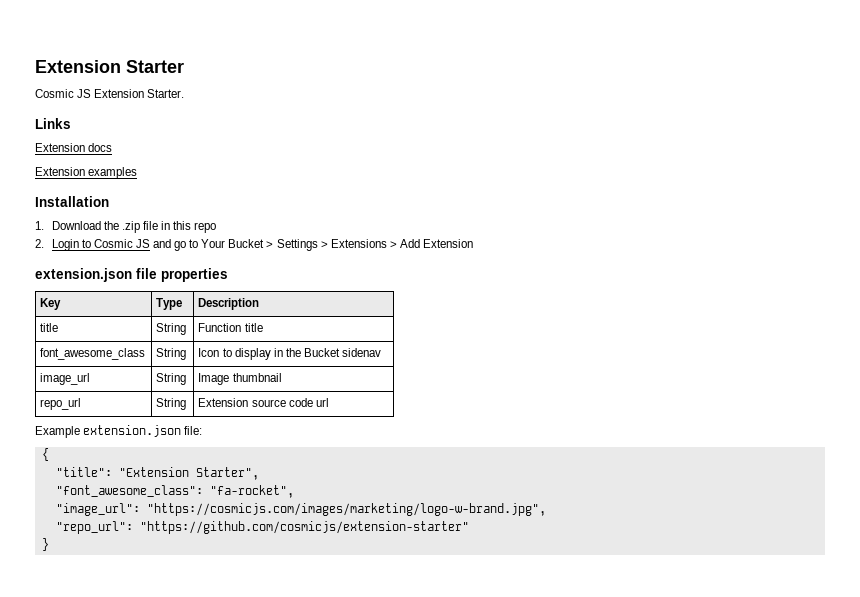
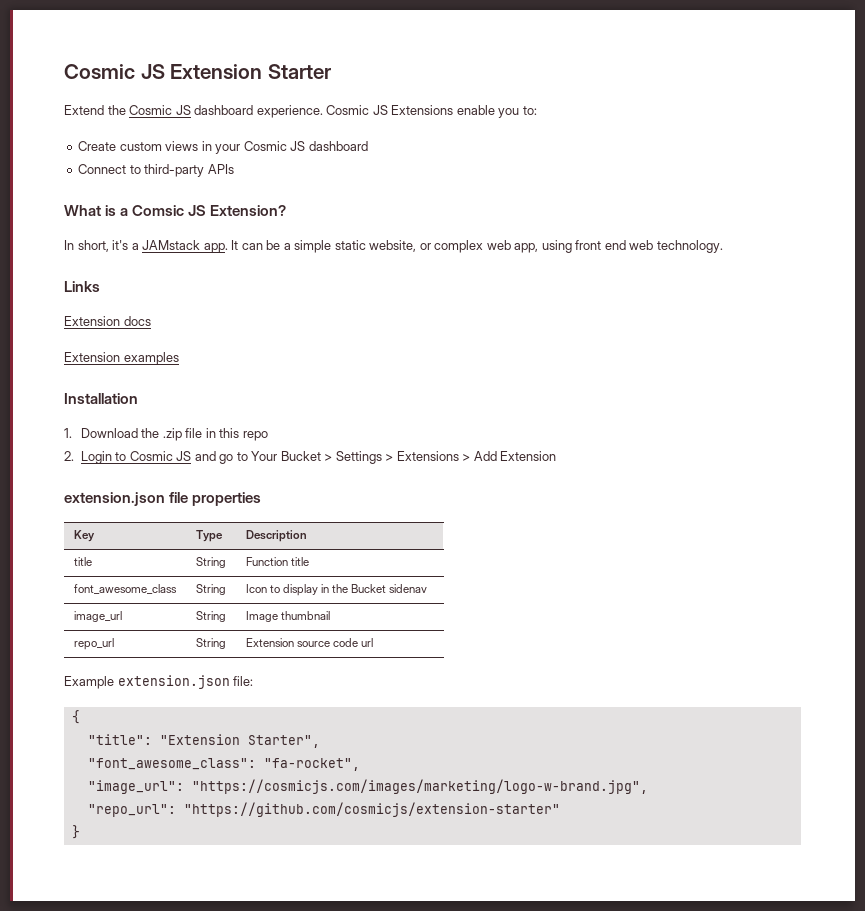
- Extension Starter
+ Cosmic JS Extension Starter
- Cosmic JS Extension Starter.
+ Extend the Cosmic JS dashboard experience. Cosmic JS Extensions enable you to:
+ Create custom views in your Cosmic JS dashboard
+ Connect to third-party APIs
+ What is a Comsic JS Extension?
+ In short, it's a JAMstack app. It can be a simple static website, or complex web app, using front end web technology.

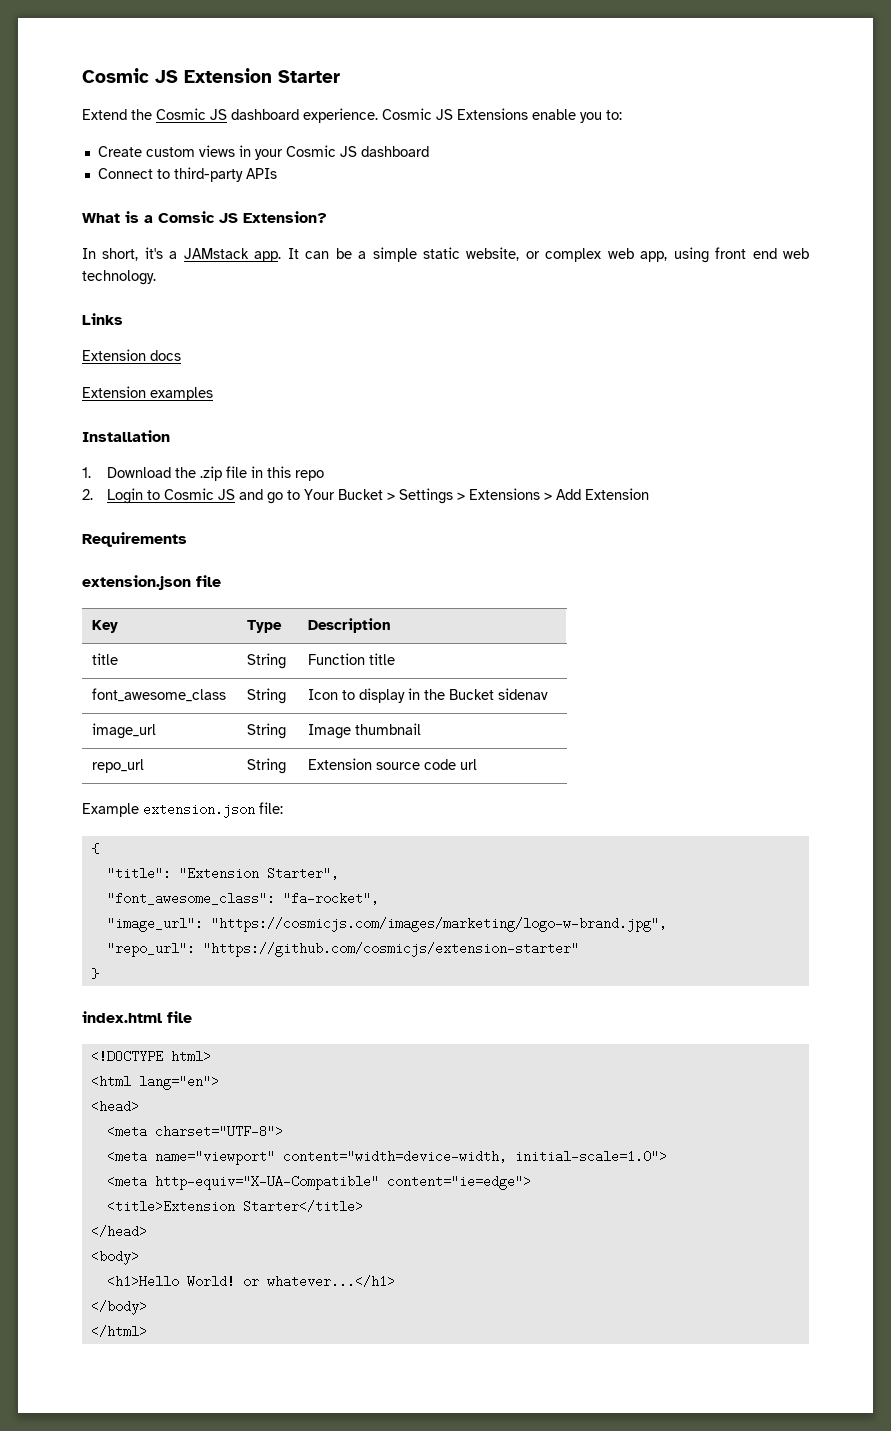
+ Requirements
- extension.json file properties
+ extension.json file
+ index.html file
+ <!DOCTYPE html>
+ <html lang="en">
+ <head>
+ <meta charset="UTF-8">
+ <meta name="viewport" content="width=device-width, initial-scale=1.0">
+ <meta http-equiv="X-UA-Compatible" content="ie=edge">
+ <title>Extension Starter</title>
+ </head>
+ <body>
+ <h1>Hello World! or whatever...</h1>
+ </body>
+ </html>

